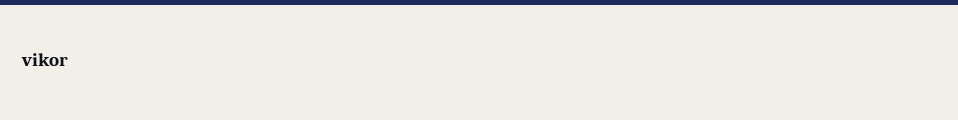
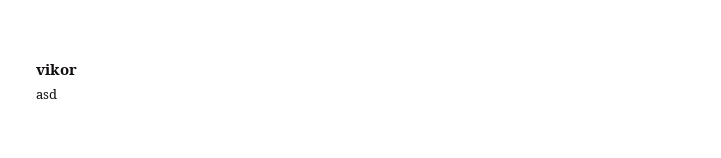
+ asd

